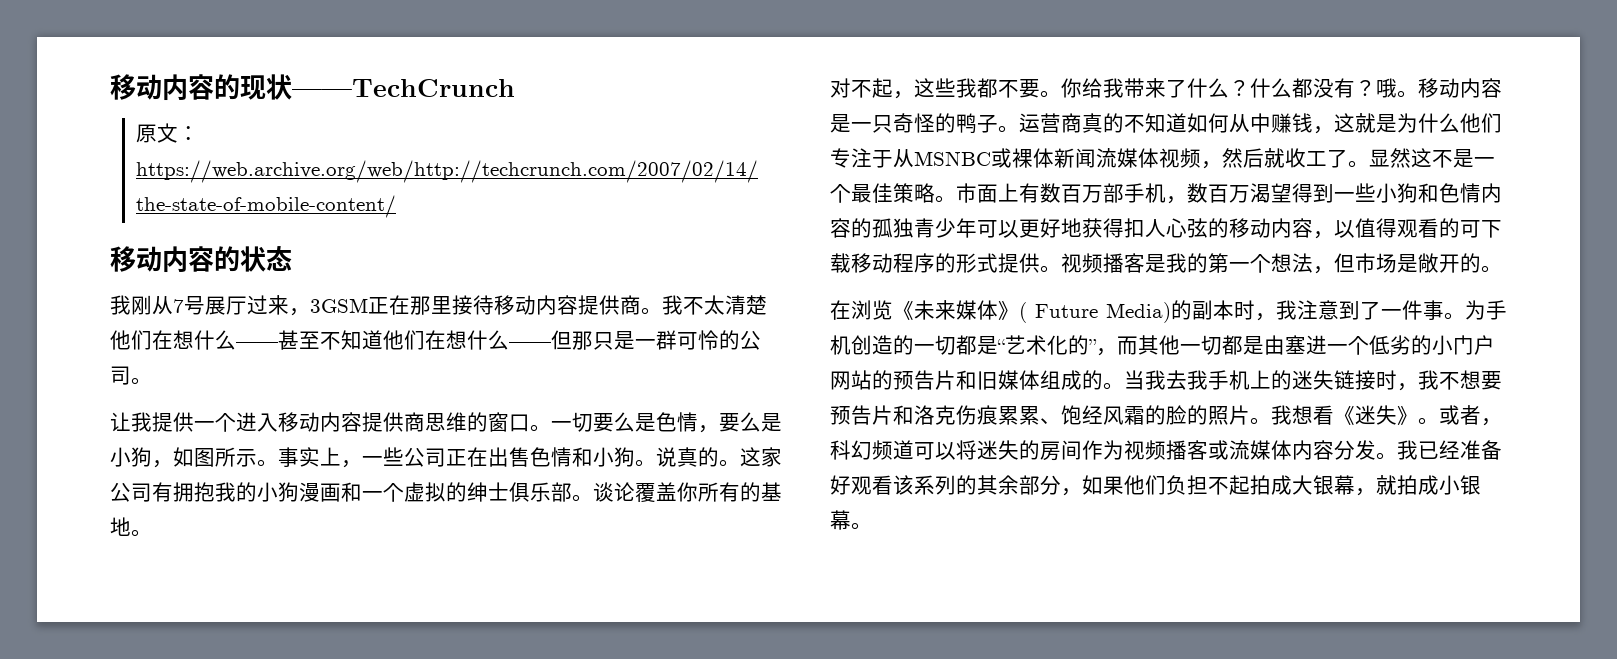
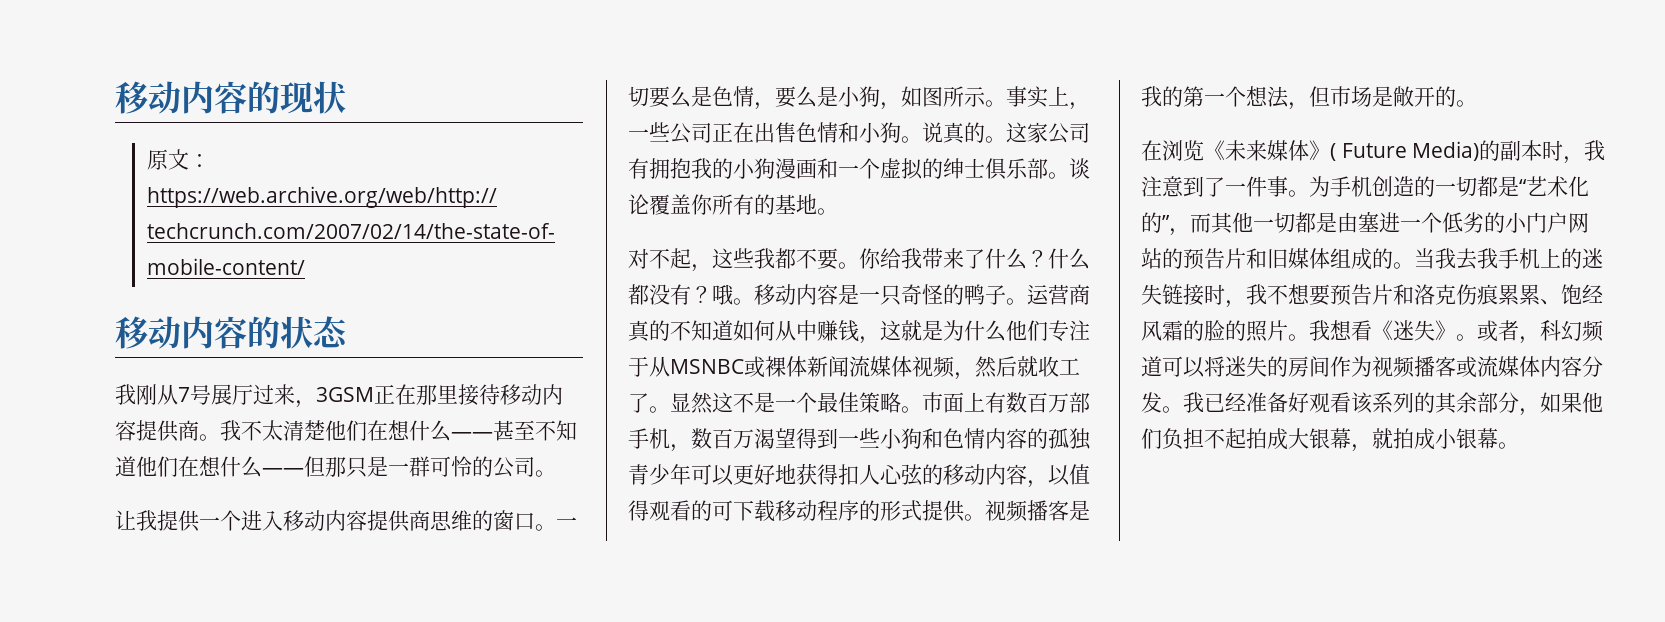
- 移动内容的现状——TechCrunch
+ 移动内容的现状

